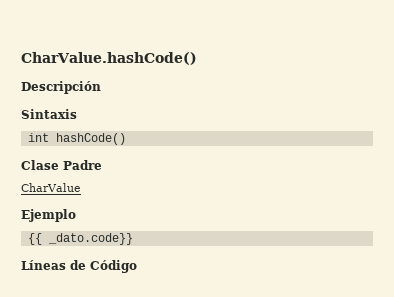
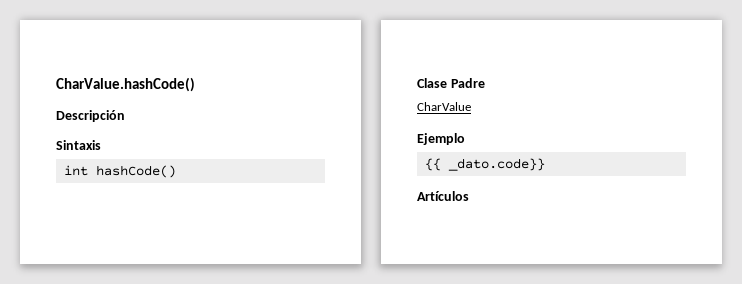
- Líneas de Código
+ Artículos

